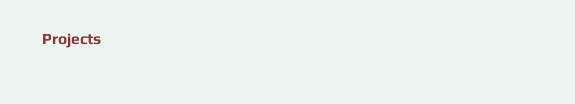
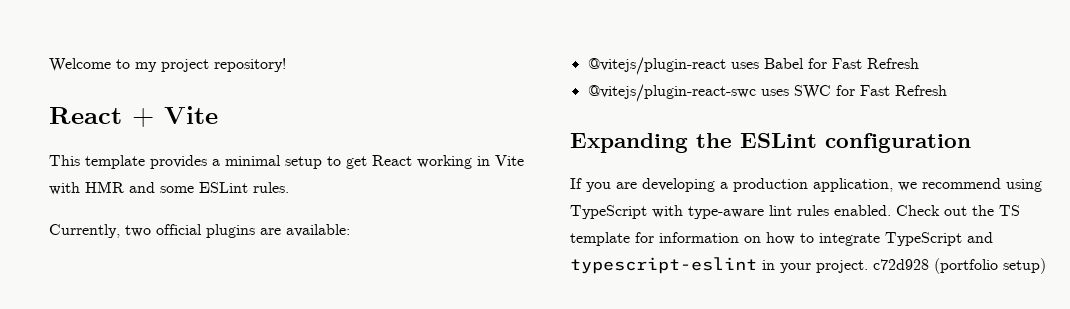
- Projects
+ Welcome to my project repository!
+ React + Vite
+ This template provides a minimal setup to get React working in Vite with HMR and some ESLint rules.
+ Currently, two official plugins are available:
+ @vitejs/plugin-react uses Babel for Fast Refresh
+ @vitejs/plugin-react-swc uses SWC for Fast Refresh
+ Expanding the ESLint configuration
+ If you are developing a production application, we recommend using TypeScript with type-aware lint rules enabled. Check out the TS template for information on how to integrate TypeScript and typescript-eslint in your project. c72d928 (portfolio setup)

